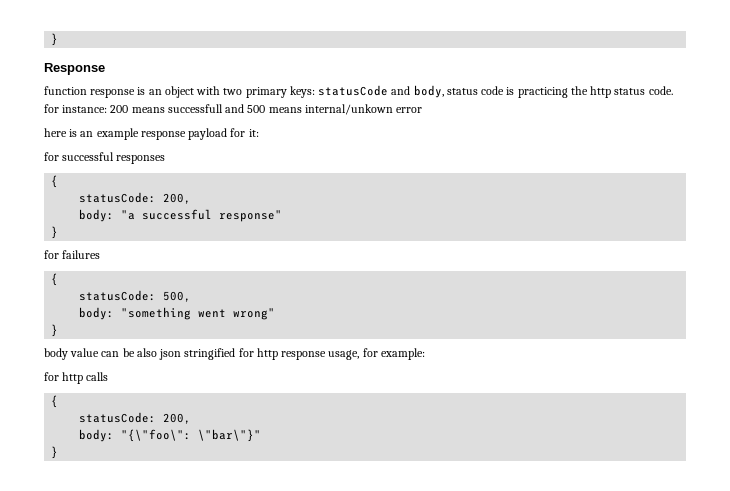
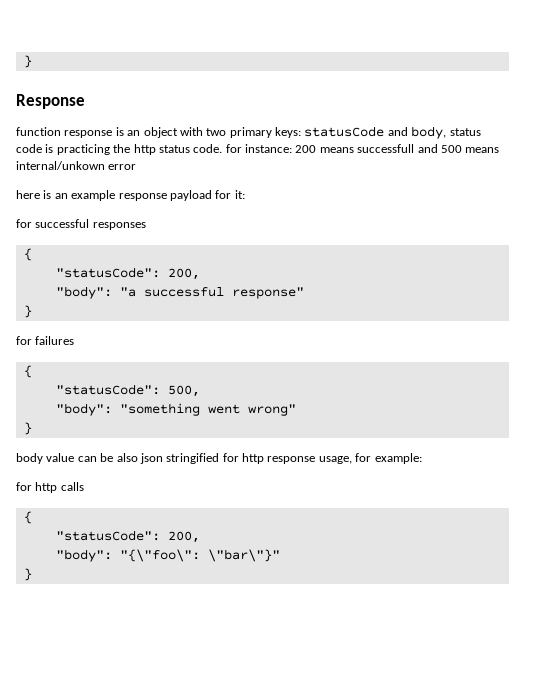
  for successful responses
  {
- statusCode: 200,
- body: "a successful response"
+ "statusCode": 200,
+ "body": "a successful response"
- statusCode: 500,
+ "statusCode": 500,
- body: "something went wrong"
+ "body": "something went wrong"
  for http calls
  {
- statusCode: 200,
- body: "{\"foo\": \"bar\"}"
+ "statusCode": 200,
+ "body": "{\"foo\": \"bar\"}"

